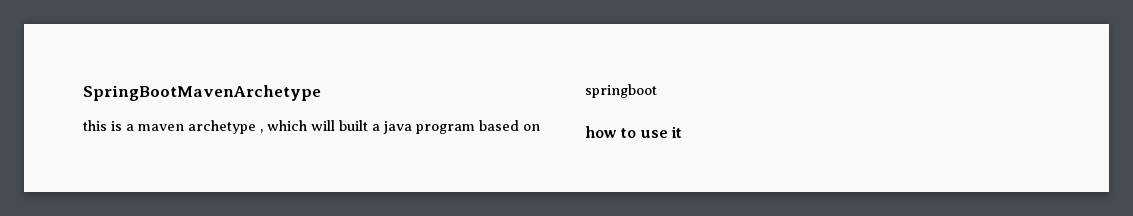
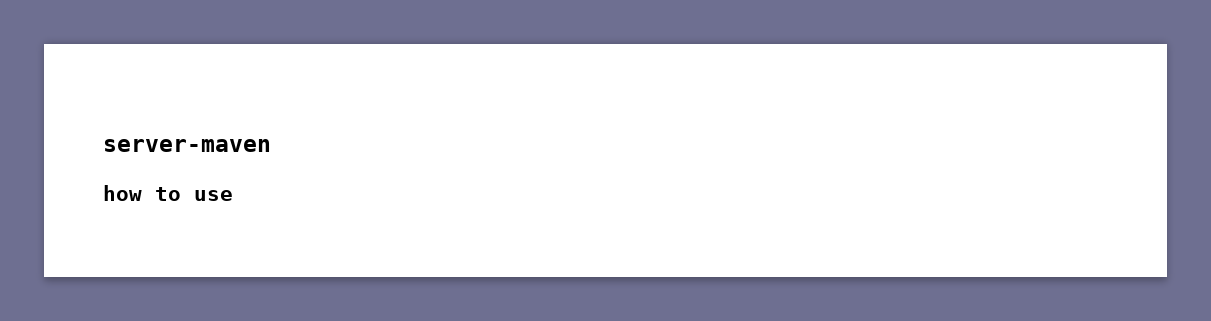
- SpringBootMavenArchetype
- this is a maven archetype , which will built a java program based on springboot
+ server-maven
- how to use it
+ how to use

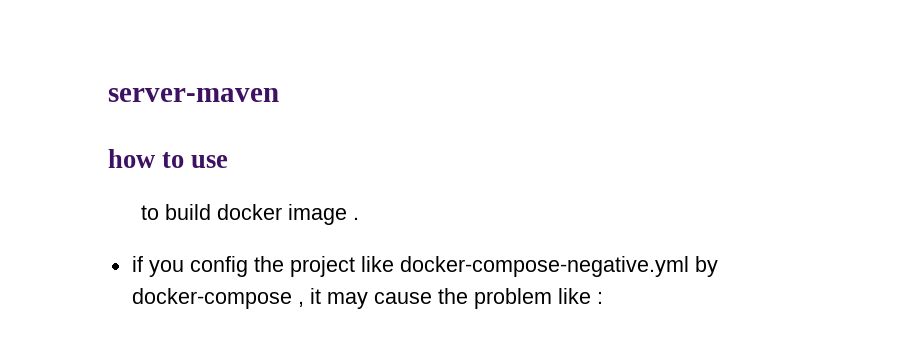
+ to build docker image .
+ if you config the project like docker-compose-negative.yml by docker-compose , it may cause the problem like :

